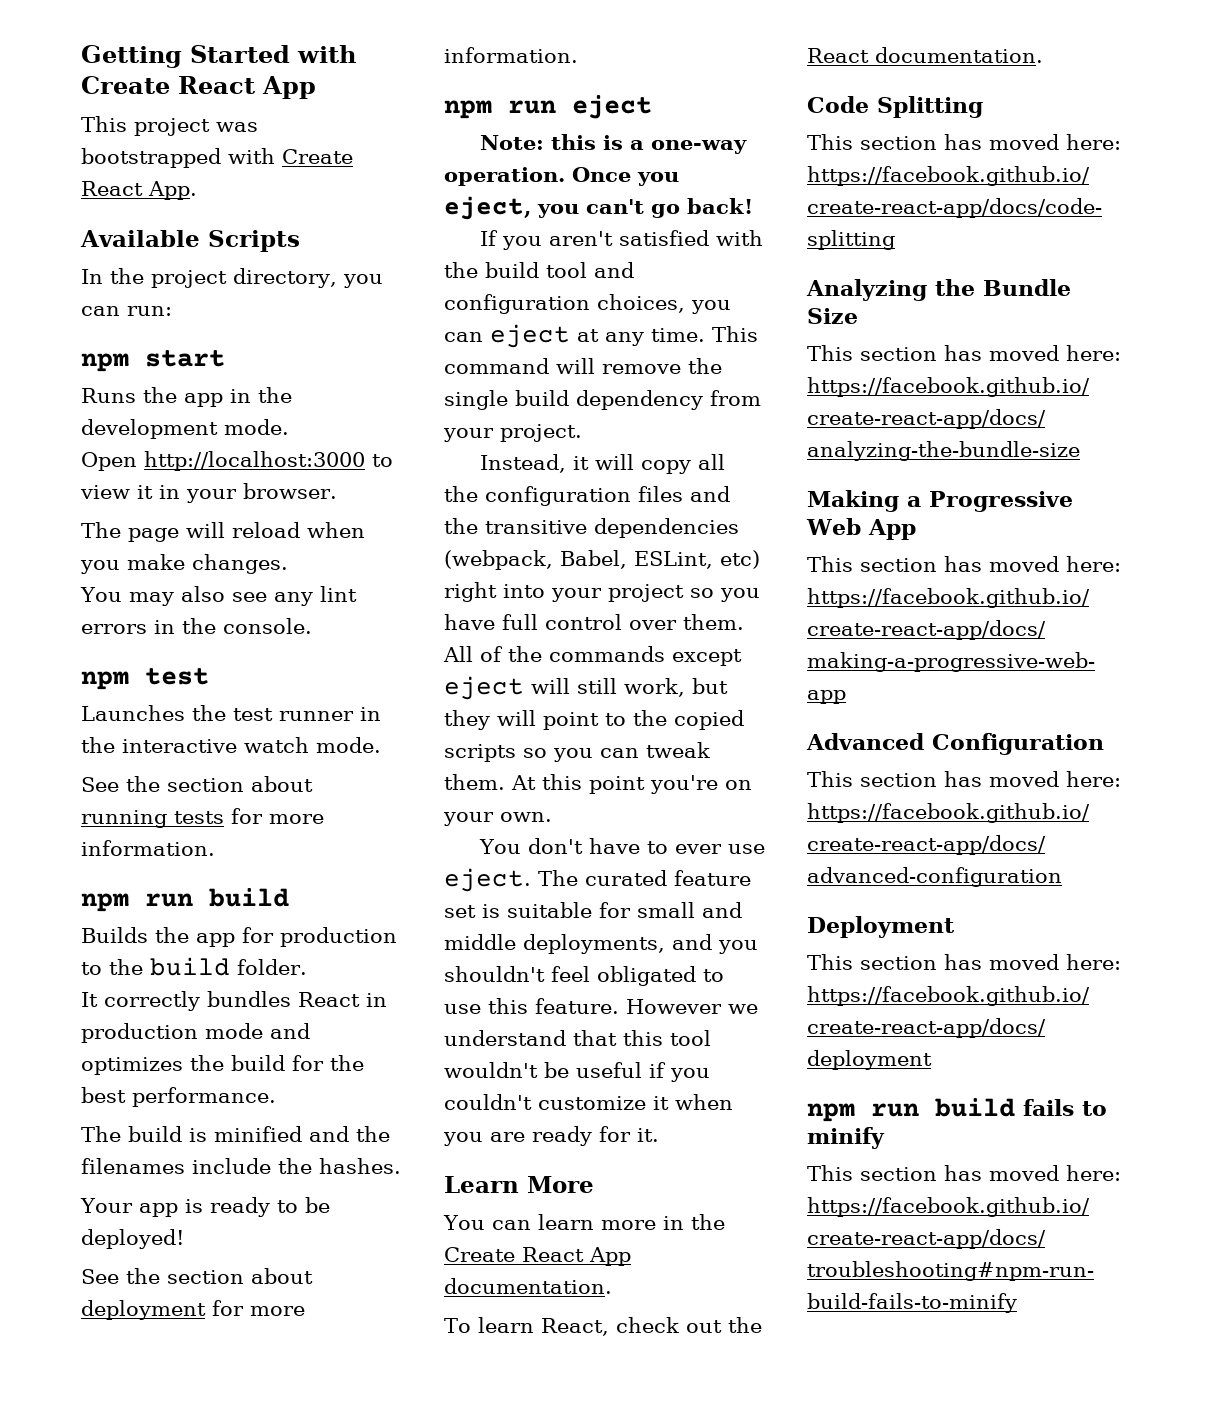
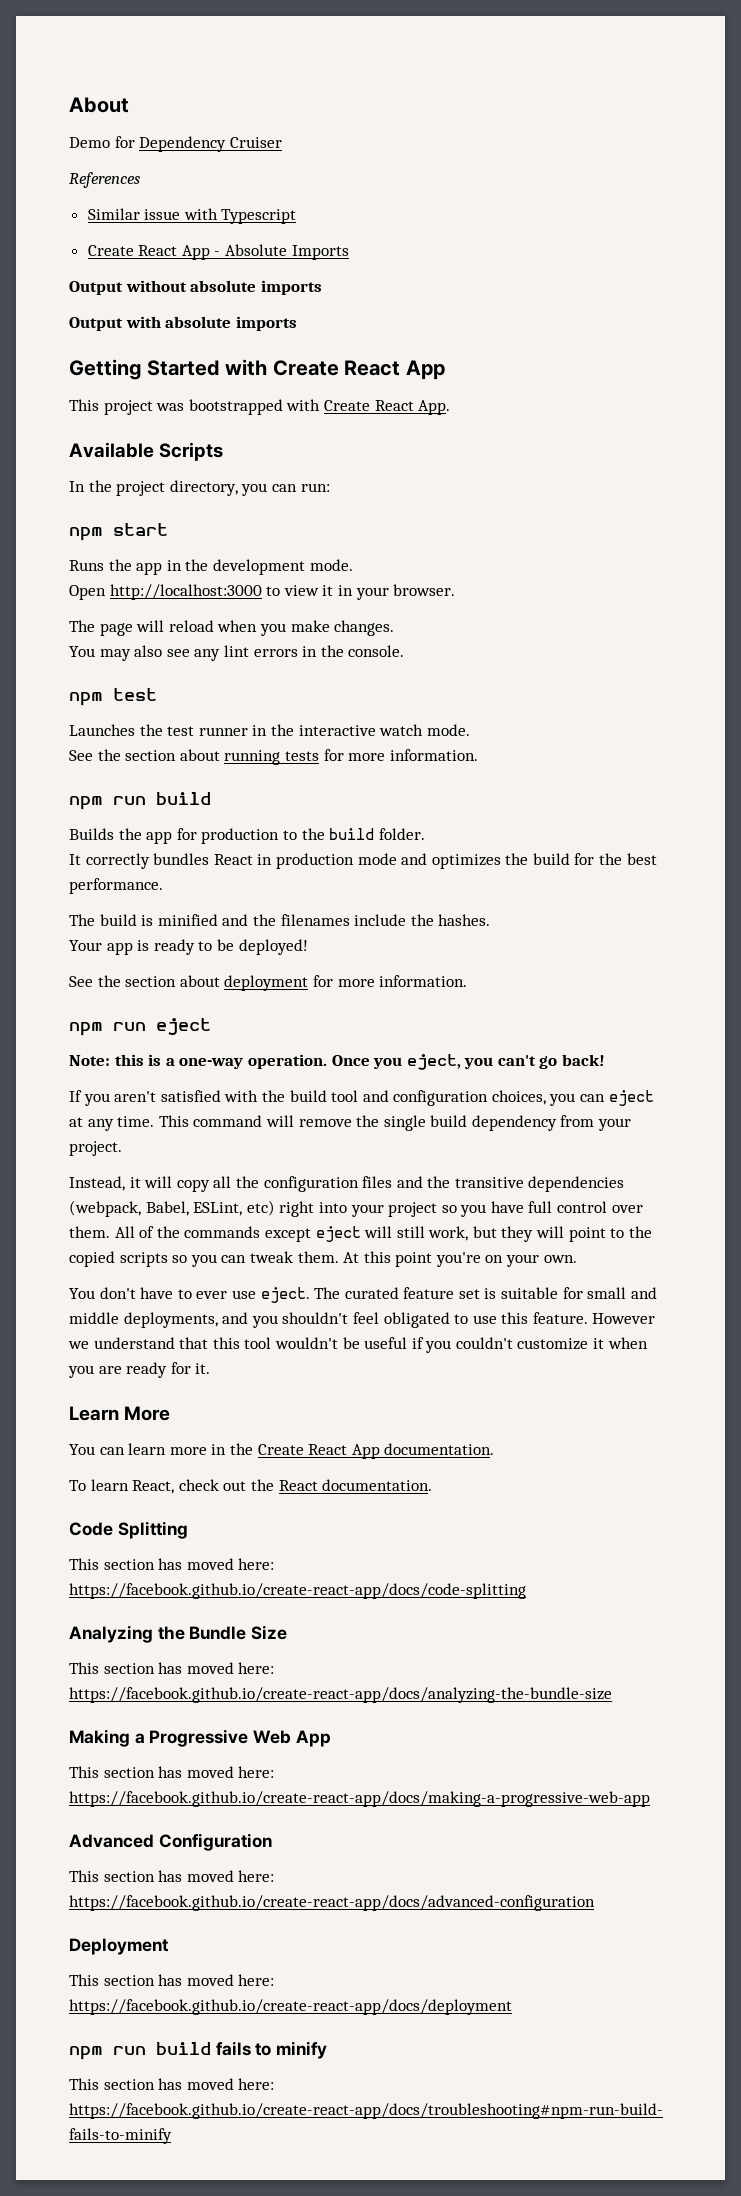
+ About
+ Demo for Dependency Cruiser
+ References
+ Similar issue with Typescript
+ Create React App - Absolute Imports
+ Output without absolute imports
+ Output with absolute imports

